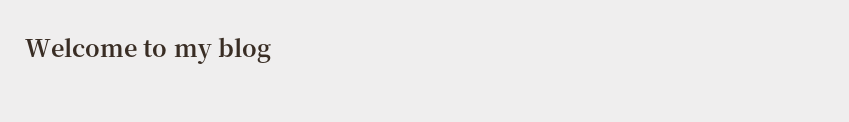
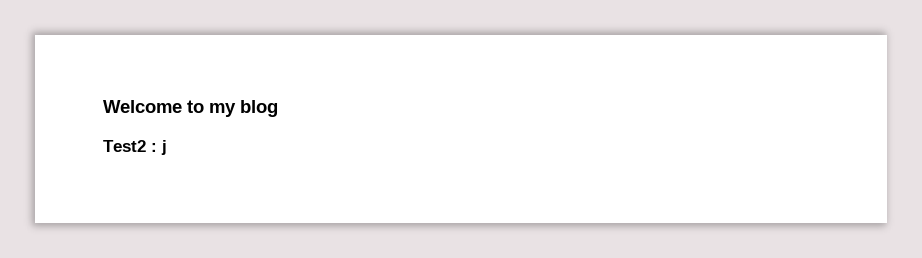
+ Test2 : j

